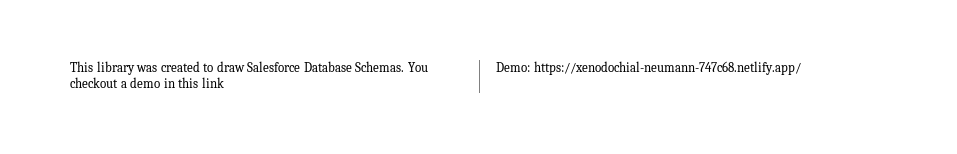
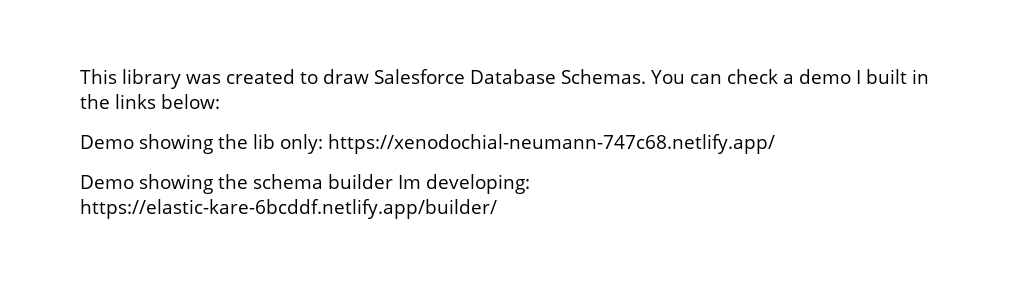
- You checkout a demo in this link
- Demo: https://xenodochial-neumann-747c68.netlify.app/
+ You can check a demo I built in the links below:
+ Demo showing the lib only: https://xenodochial-neumann-747c68.netlify.app/
+ Demo showing the schema builder Im developing: https://elastic-kare-6bcddf.netlify.app/builder/

